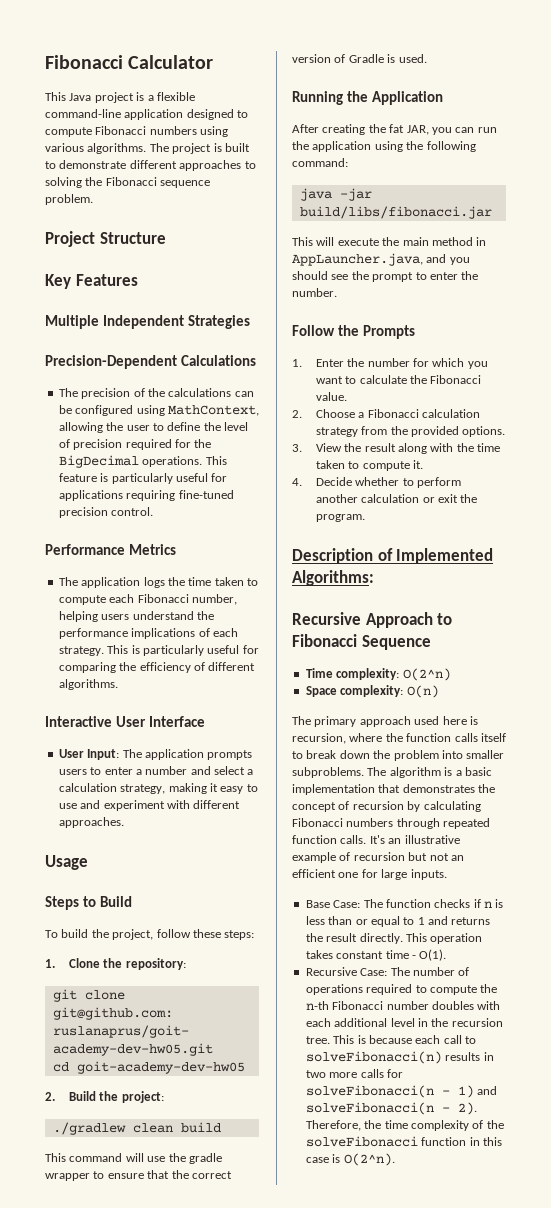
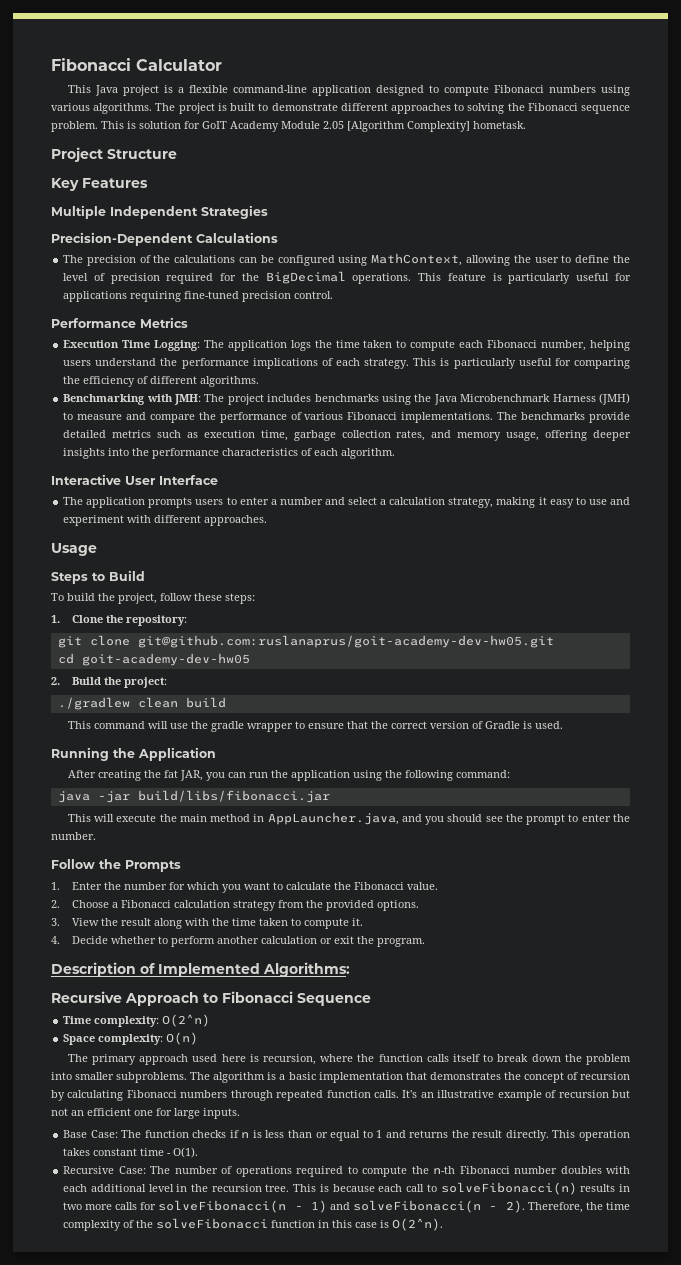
+ This is solution for GoIT Academy Module 2.05 [Algorithm Complexity] hometask.
- The application logs the time taken to compute each Fibonacci number, helping users understand the performance implications of each strategy.
+ Execution Time Logging: The application logs the time taken to compute each Fibonacci number, helping users understand the performance implications of each strategy.
+ Benchmarking with JMH: The project includes benchmarks using the Java Microbenchmark Harness (JMH) to measure and compare the performance of various Fibonacci implementations. The benchmarks provide detailed metrics such as execution time, garbage collection rates, and memory usage, offering deeper insights into the performance characteristics of each algorithm.
- User Input: The application prompts users to enter a number and select a calculation strategy, making it easy to use and experiment with different approaches.
+ The application prompts users to enter a number and select a calculation strategy, making it easy to use and experiment with different approaches.

